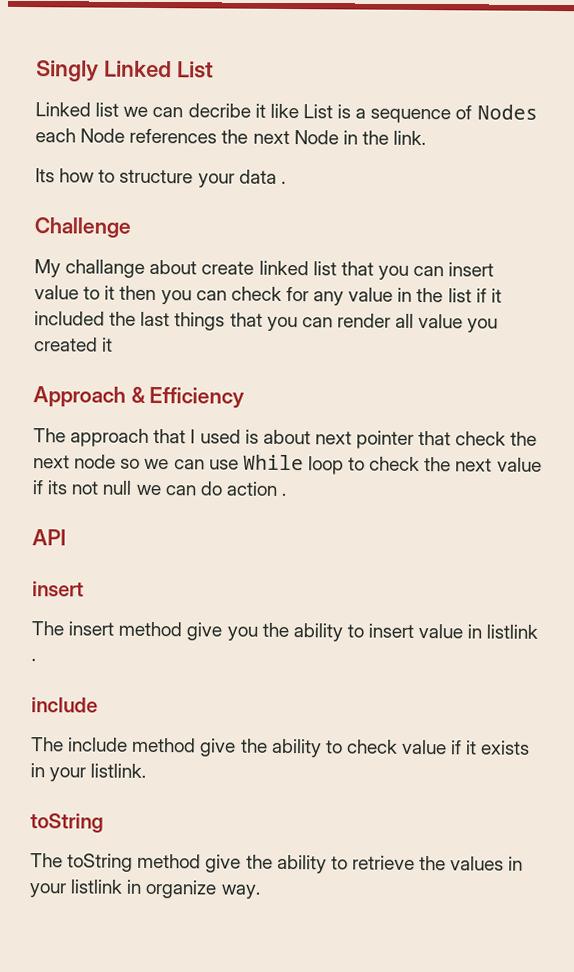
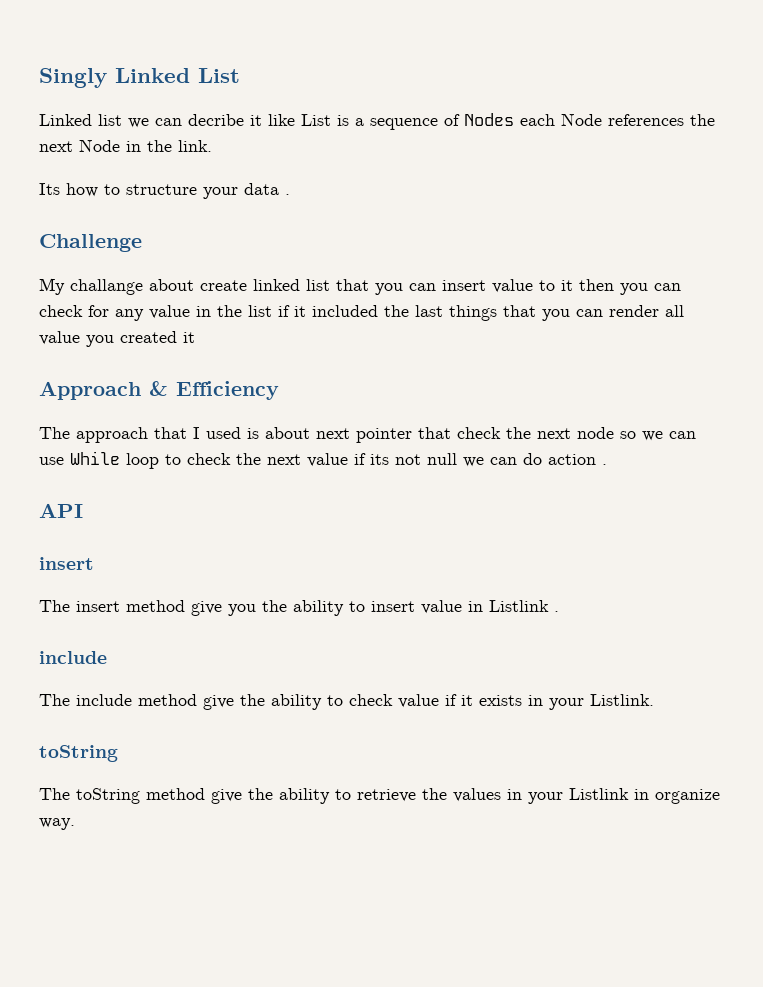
- The insert method give you the ability to insert value in listlink .
+ The insert method give you the ability to insert value in Listlink .
- The include method give the ability to check value if it exists in your listlink.
+ The include method give the ability to check value if it exists in your Listlink.
- The toString method give the ability to retrieve the values in your listlink in organize way.
+ The toString method give the ability to retrieve the values in your Listlink in organize way.

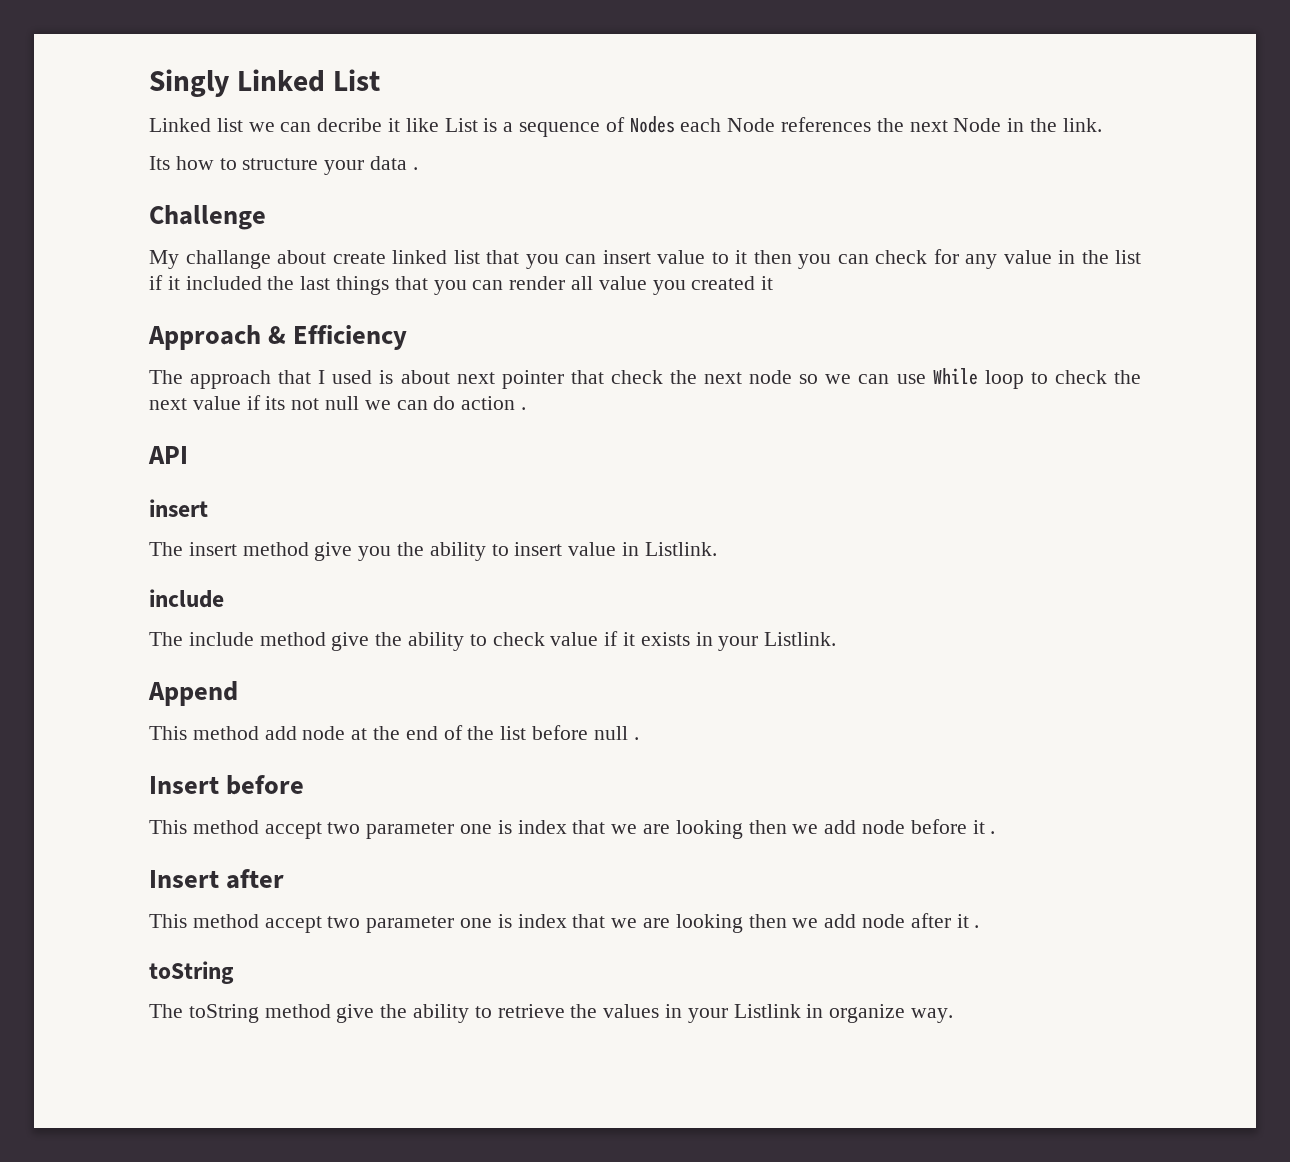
- The insert method give you the ability to insert value in Listlink .
+ The insert method give you the ability to insert value in Listlink.
+ Append
+ This method add node at the end of the list before null .
+ Insert before
+ This method accept two parameter one is index that we are looking then we add node before it .
+ Insert after
+ This method accept two parameter one is index that we are looking then we add node after it .

